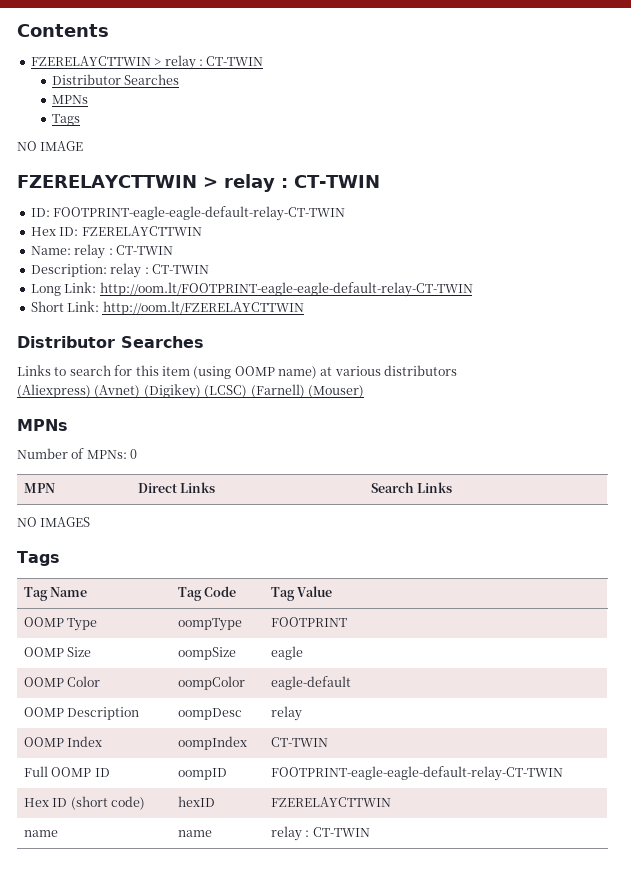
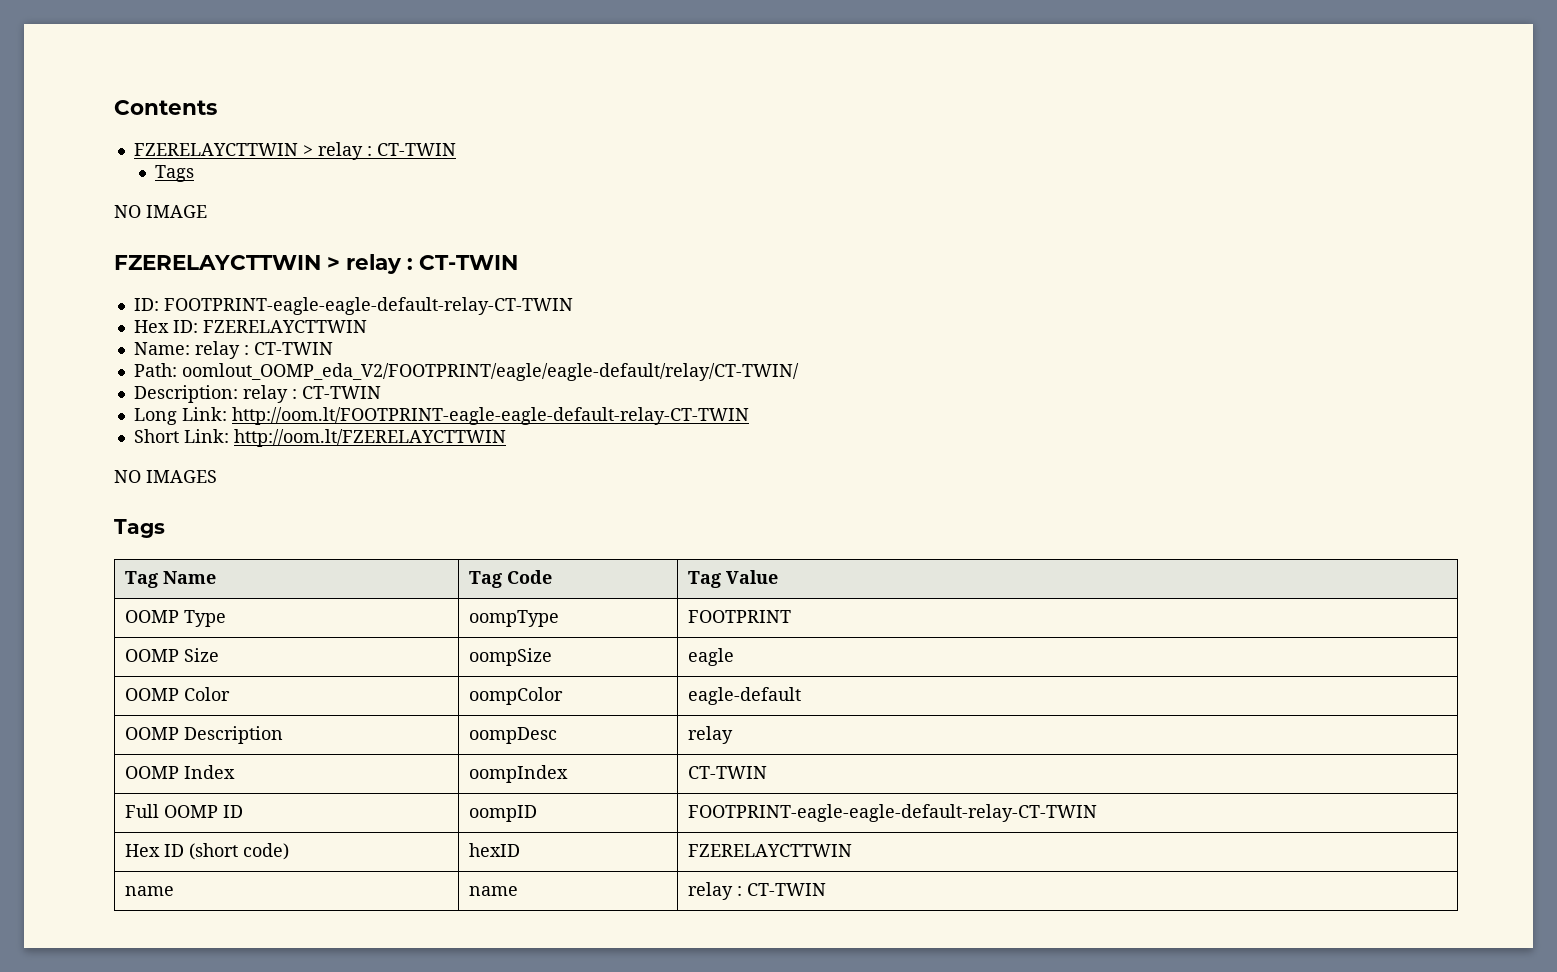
  Contents
  FZERELAYCTTWIN > relay : CT-TWIN
- Distributor Searches
- MPNs
+ Path: oomlout_OOMP_eda_V2/FOOTPRINT/eagle/eagle-default/relay/CT-TWIN/
  Short Link: http://oom.lt/FZERELAYCTTWIN
- Distributor Searches
- Links to search for this item (using OOMP name) at various distributors
- (Aliexpress) (Avnet) (Digikey) (LCSC) (Farnell) (Mouser)
- MPNs
- Number of MPNs: 0
- MPN | Direct Links | Search Links

